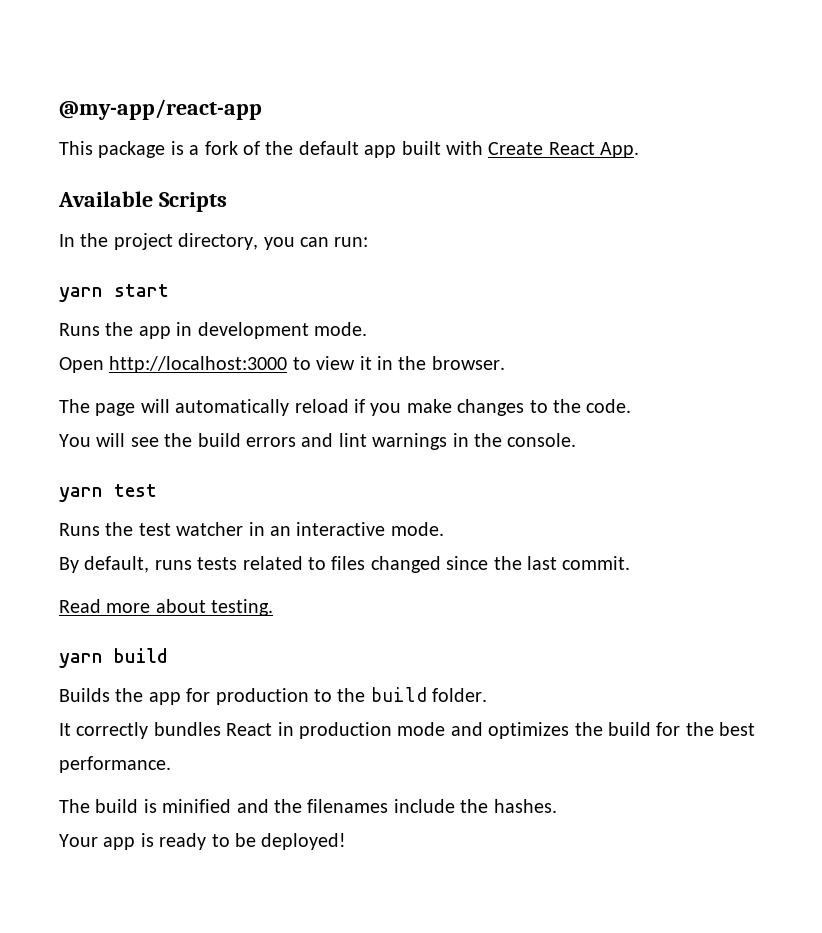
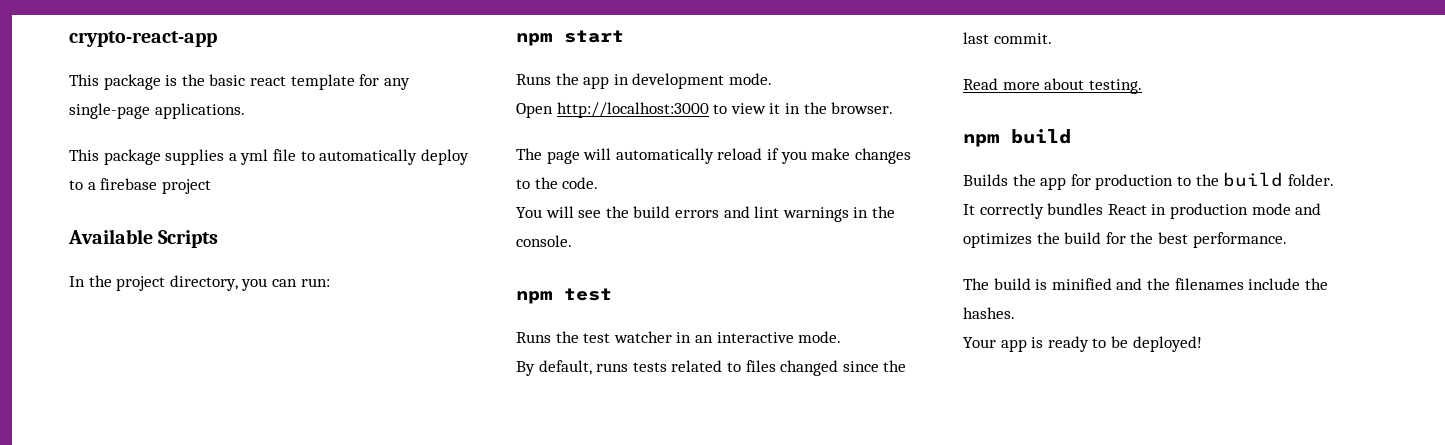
- @my-app/react-app
+ crypto-react-app
- This package is a fork of the default app built with Create React App.
+ This package is the basic react template for any single-page applications.
+ This package supplies a yml file to automatically deploy to a firebase project
- yarn start
+ npm start
- yarn test
+ npm test
- yarn build
+ npm build

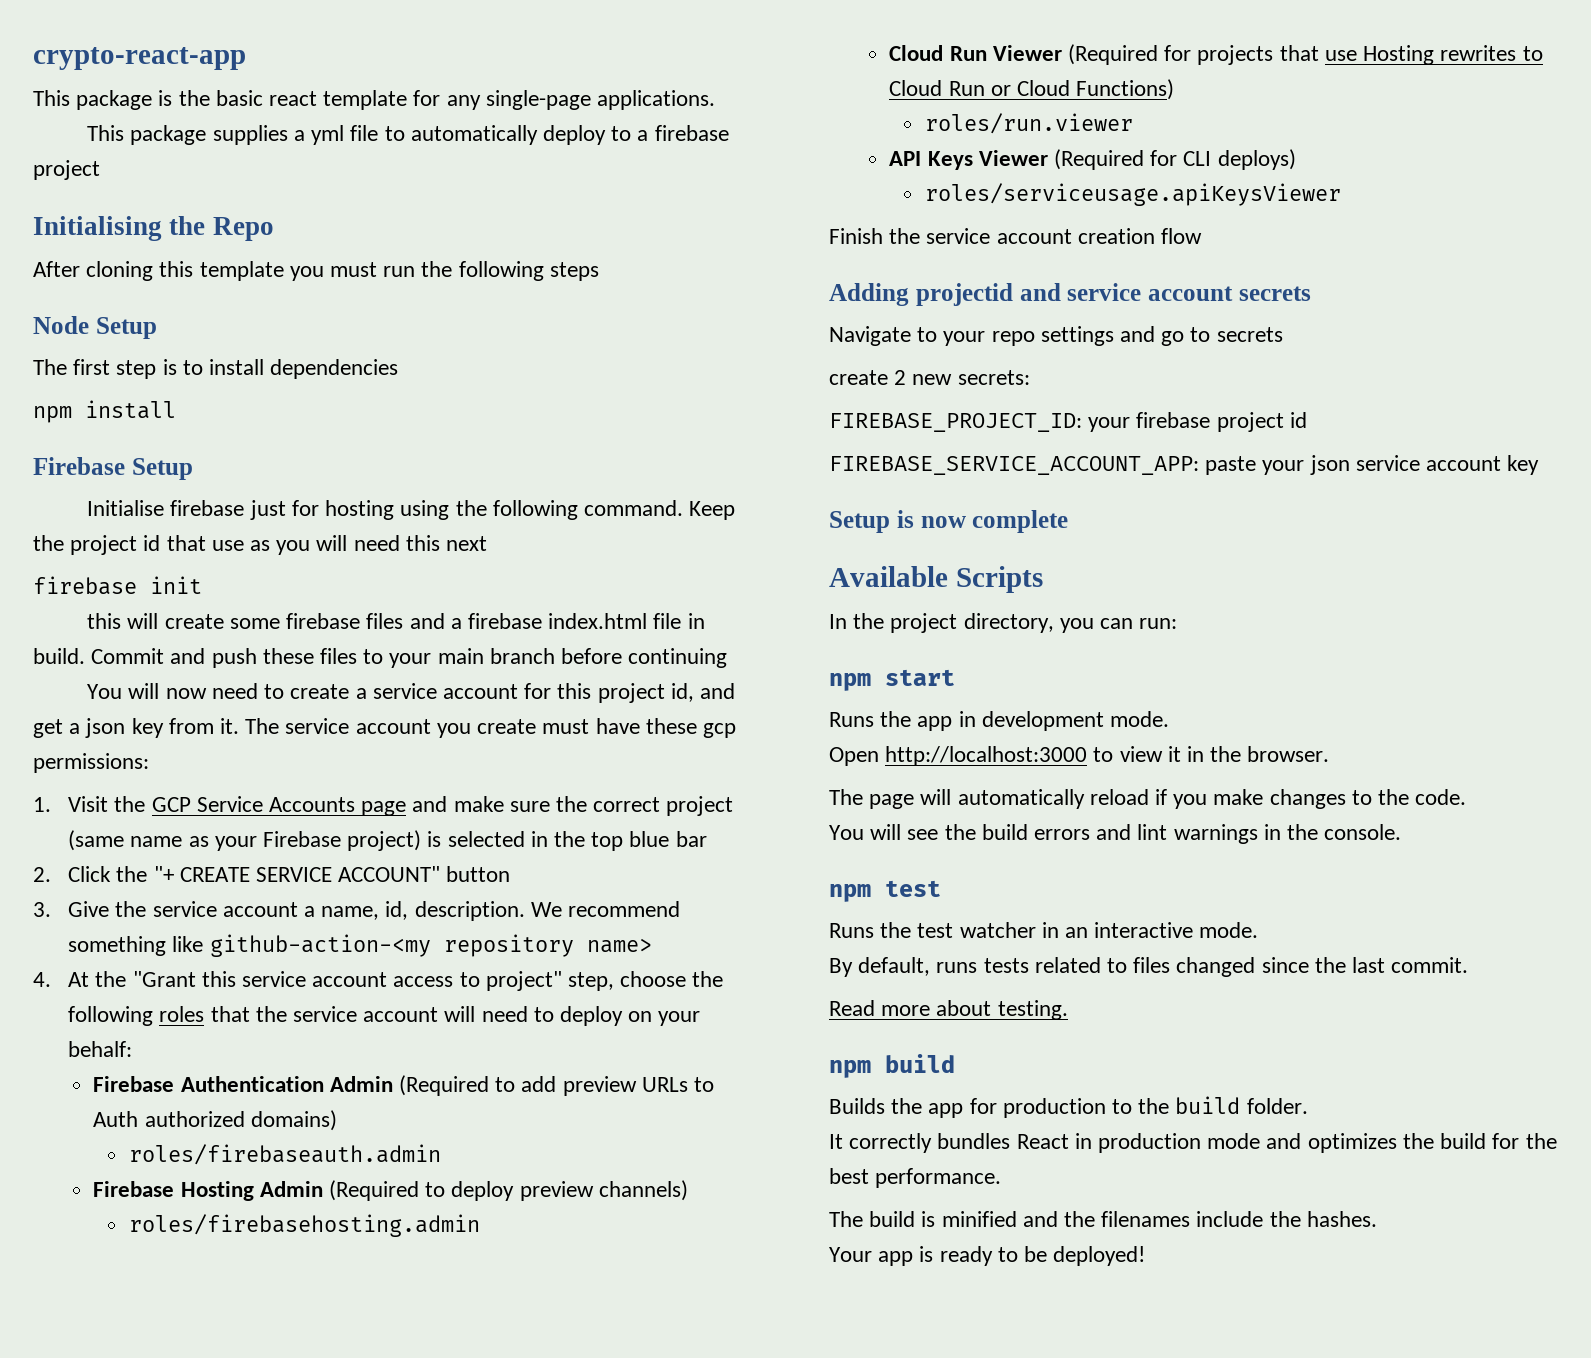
+ Initialising the Repo
+ After cloning this template you must run the following steps
+ Node Setup
+ The first step is to install dependencies
+ npm install
+ Firebase Setup
+ Initialise firebase just for hosting using the following command. Keep the project id that use as you will need this next
+ firebase init
+ this will create some firebase files and a firebase index.html file in build. Commit and push these files to your main branch before continuing
+ You will now need to create a service account for this project id, and get a json key from it. The service account you create must have these gcp permissions:
+ 1. Visit the GCP Service Accounts page and make sure the correct project (same name as your Firebase project) is selected in the top blue bar
+ 2. Click the "+ CREATE SERVICE ACCOUNT" button
+ 3. Give the service account a name, id, description. We recommend something like github-action-<my repository name>
+ 4. At the "Grant this service account access to project" step, choose the following roles that the service account will need to deploy on your behalf:
+ Firebase Authentication Admin (Required to add preview URLs to Auth authorized domains)
+ roles/firebaseauth.admin
+ Firebase Hosting Admin (Required to deploy preview channels)
+ roles/firebasehosting.admin
+ Cloud Run Viewer (Required for projects that use Hosting rewrites to Cloud Run or Cloud Functions)
+ roles/run.viewer
+ API Keys Viewer (Required for CLI deploys)
+ roles/serviceusage.apiKeysViewer
+ Finish the service account creation flow
+ Adding projectid and service account secrets
+ Navigate to your repo settings and go to secrets
+ create 2 new secrets:
+ FIREBASE_PROJECT_ID: your firebase project id
+ FIREBASE_SERVICE_ACCOUNT_APP: paste your json service account key
+ Setup is now complete

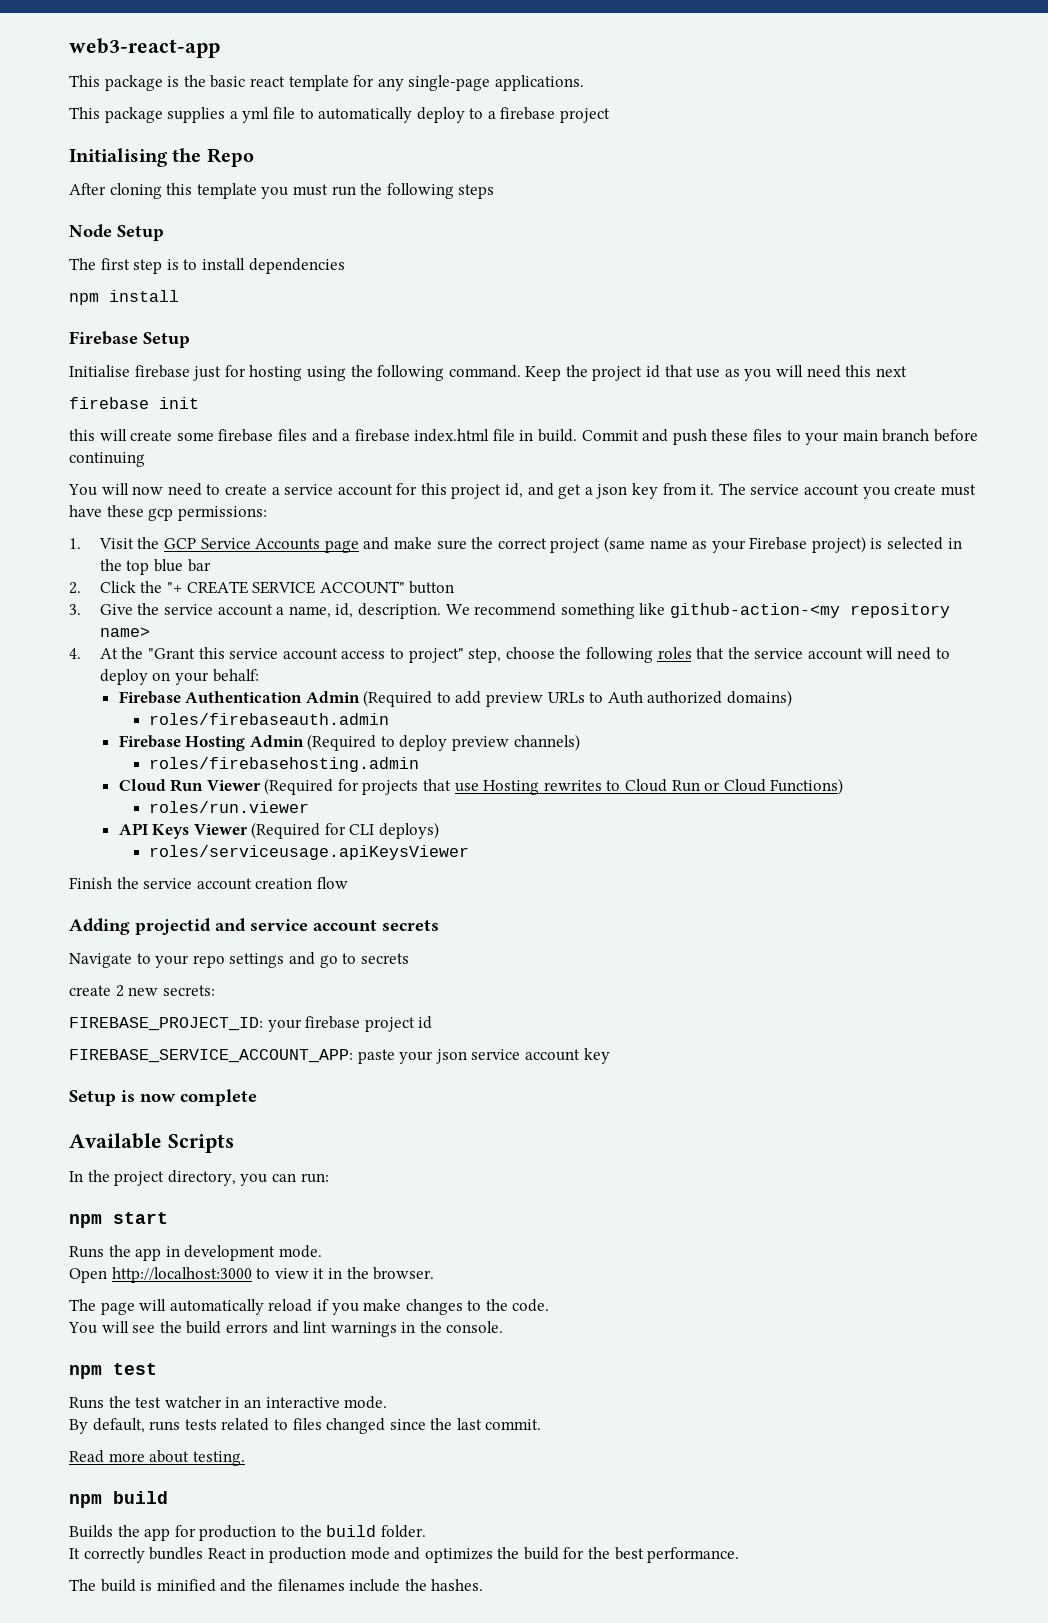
- crypto-react-app
+ web3-react-app
- Your app is ready to be deployed!

